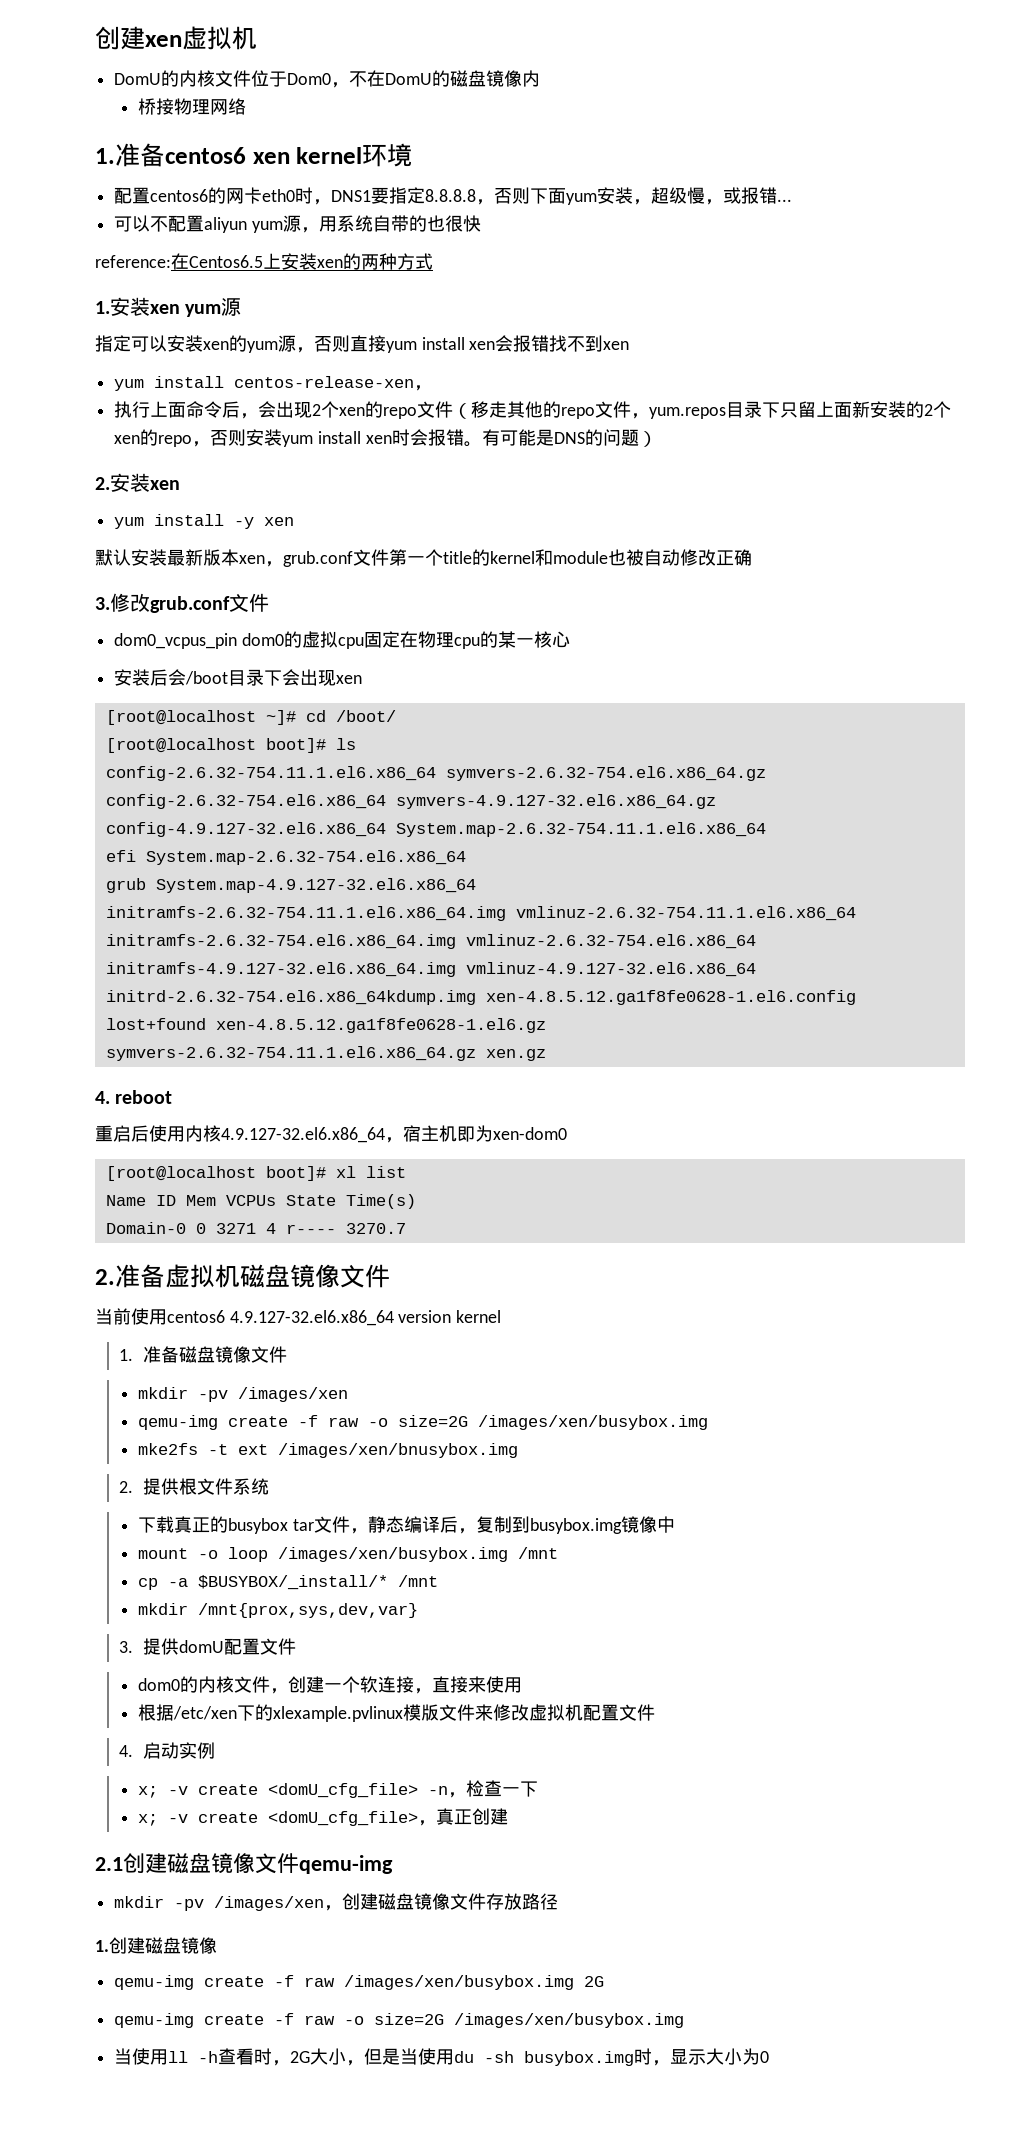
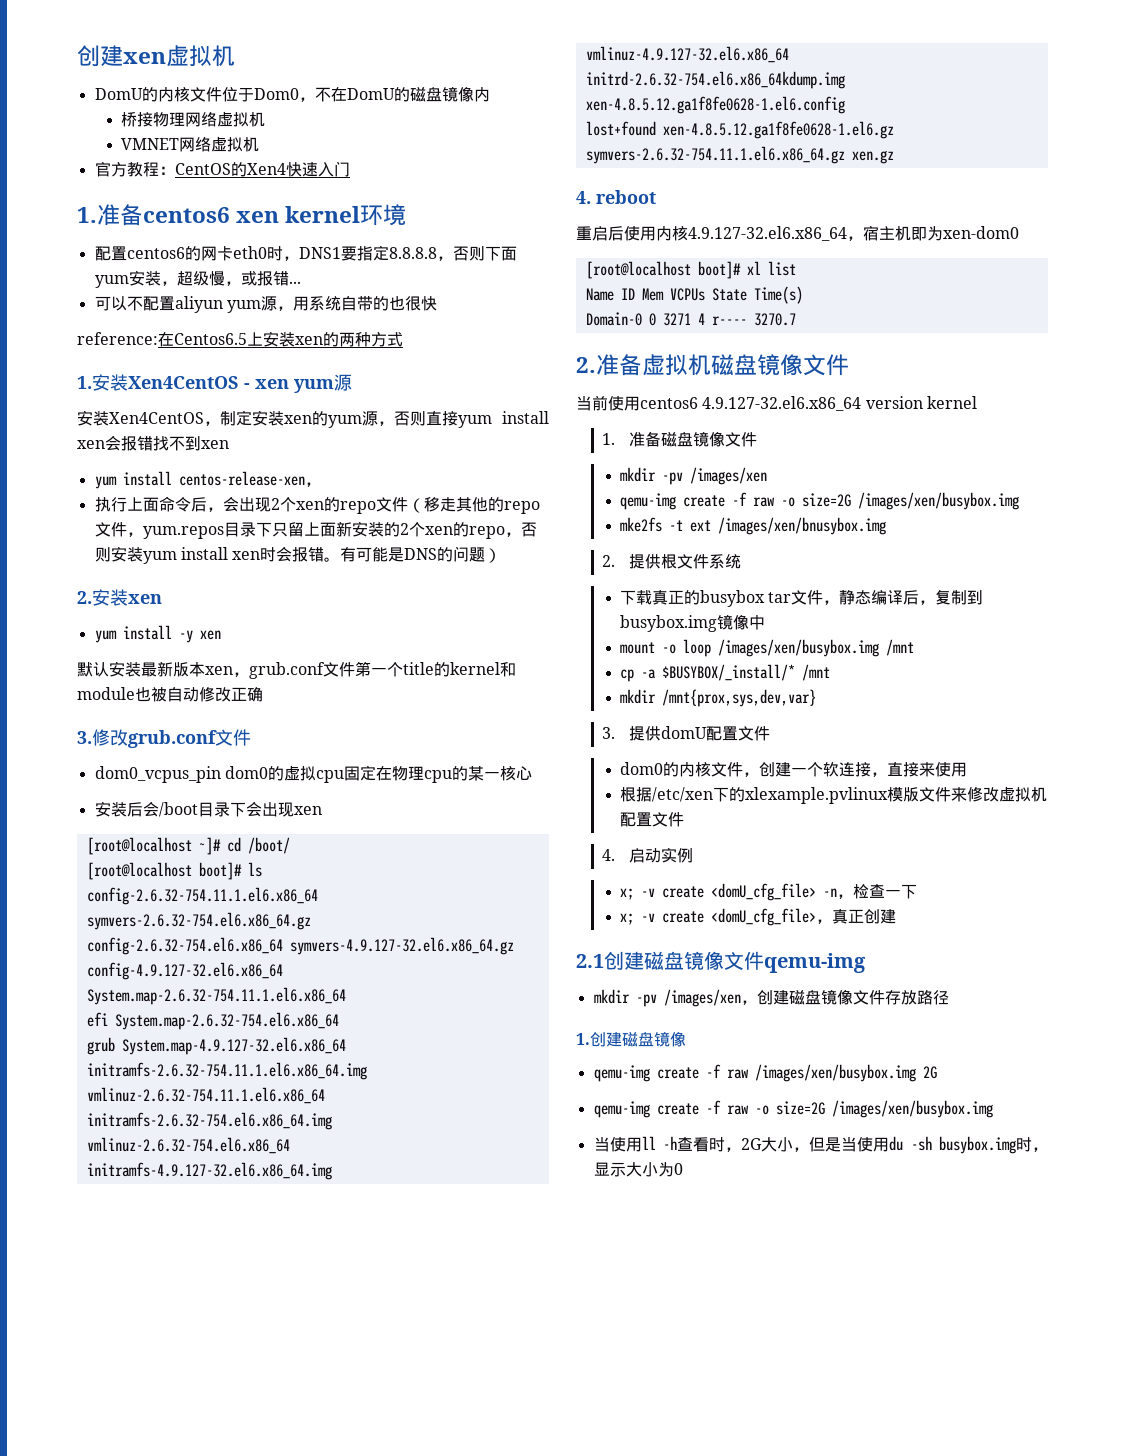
- 桥接物理网络
+ 桥接物理网络虚拟机
+ VMNET网络虚拟机
+ 官方教程：CentOS的Xen4快速入门
- 1.安装xen yum源
+ 1.安装Xen4CentOS - xen yum源
- 指定可以安装xen的yum源，否则直接yum install xen会报错找不到xen
+ 安装Xen4CentOS，制定安装xen的yum源，否则直接yum install xen会报错找不到xen

